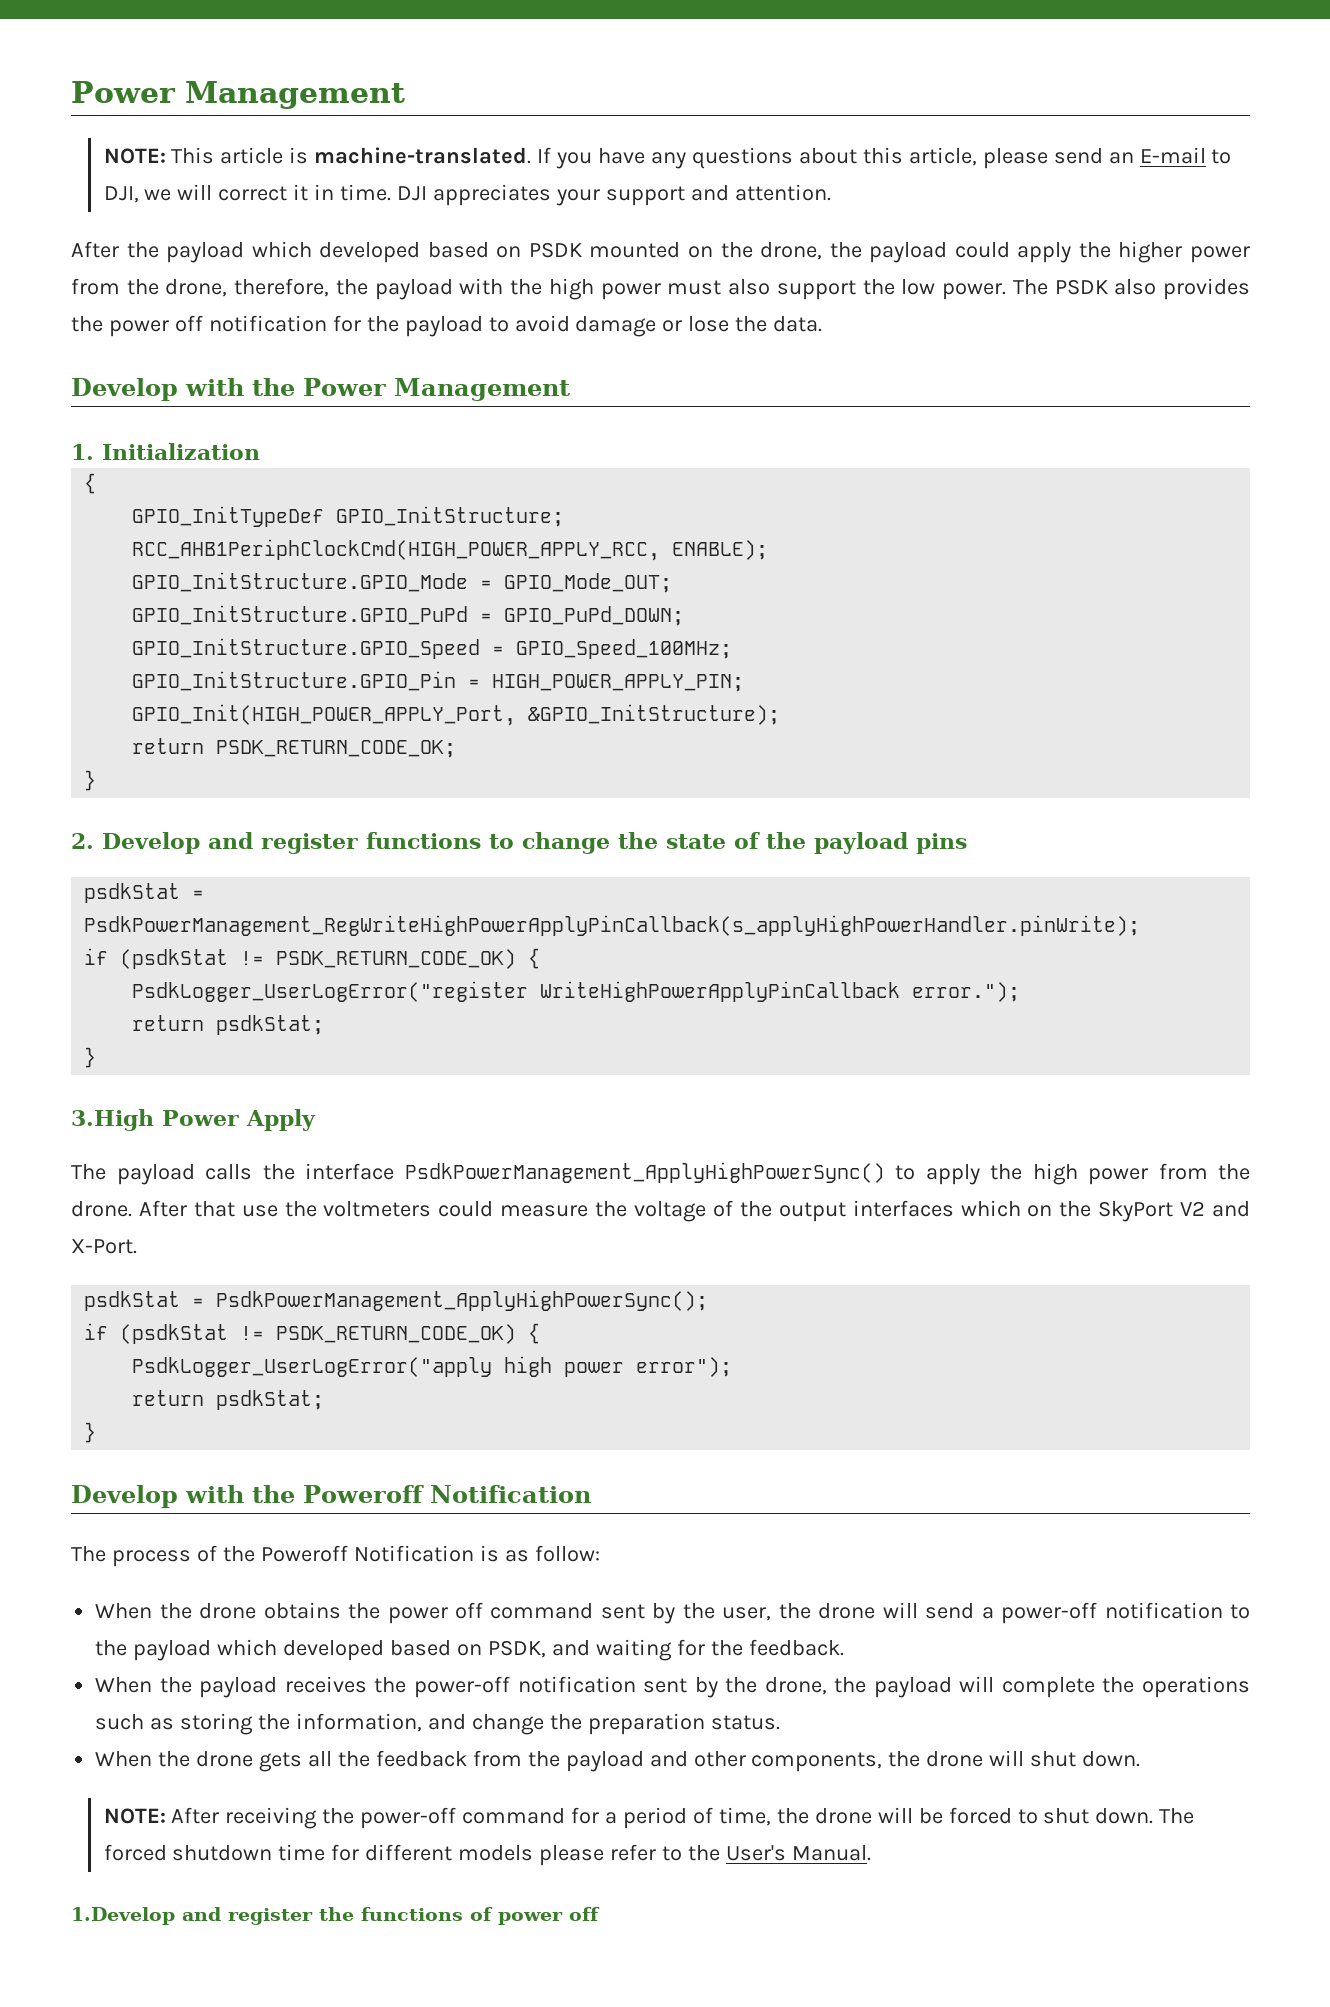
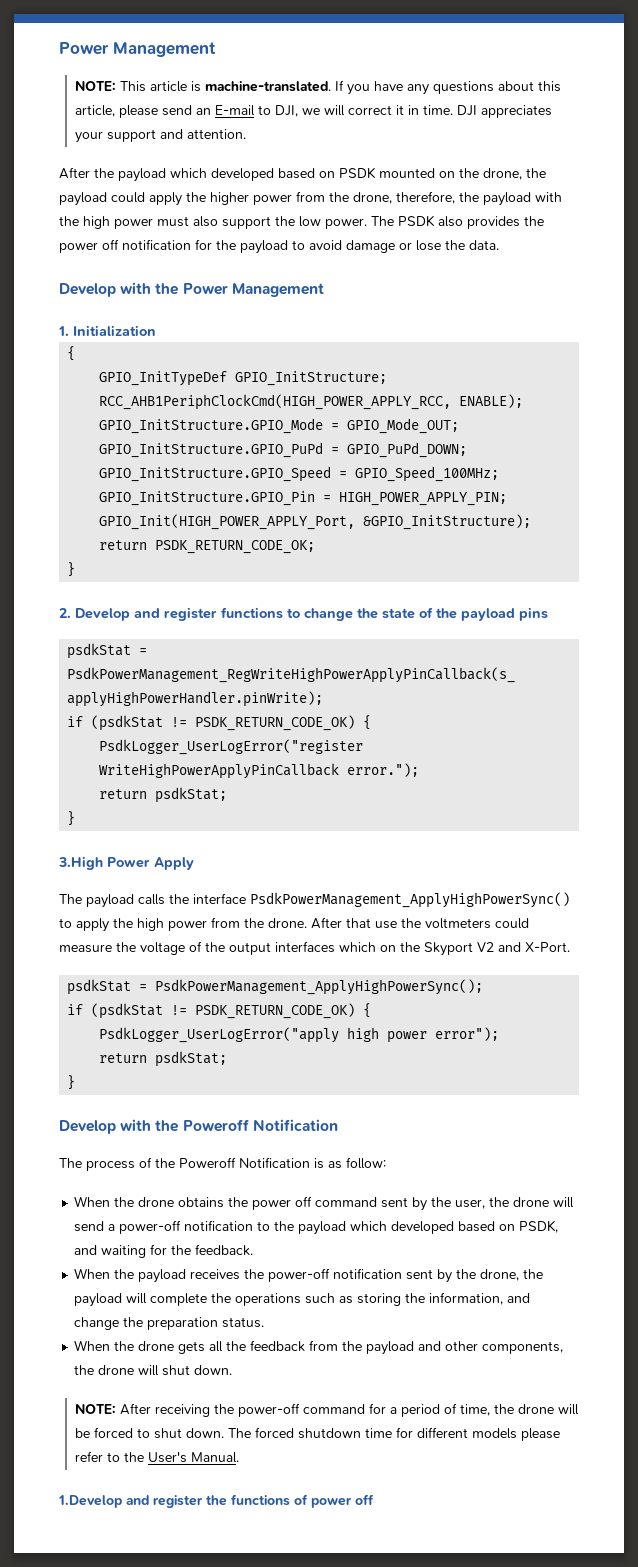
- After that use the voltmeters could measure the voltage of the output interfaces which on the SkyPort V2 and X-Port.
+ After that use the voltmeters could measure the voltage of the output interfaces which on the Skyport V2 and X-Port.

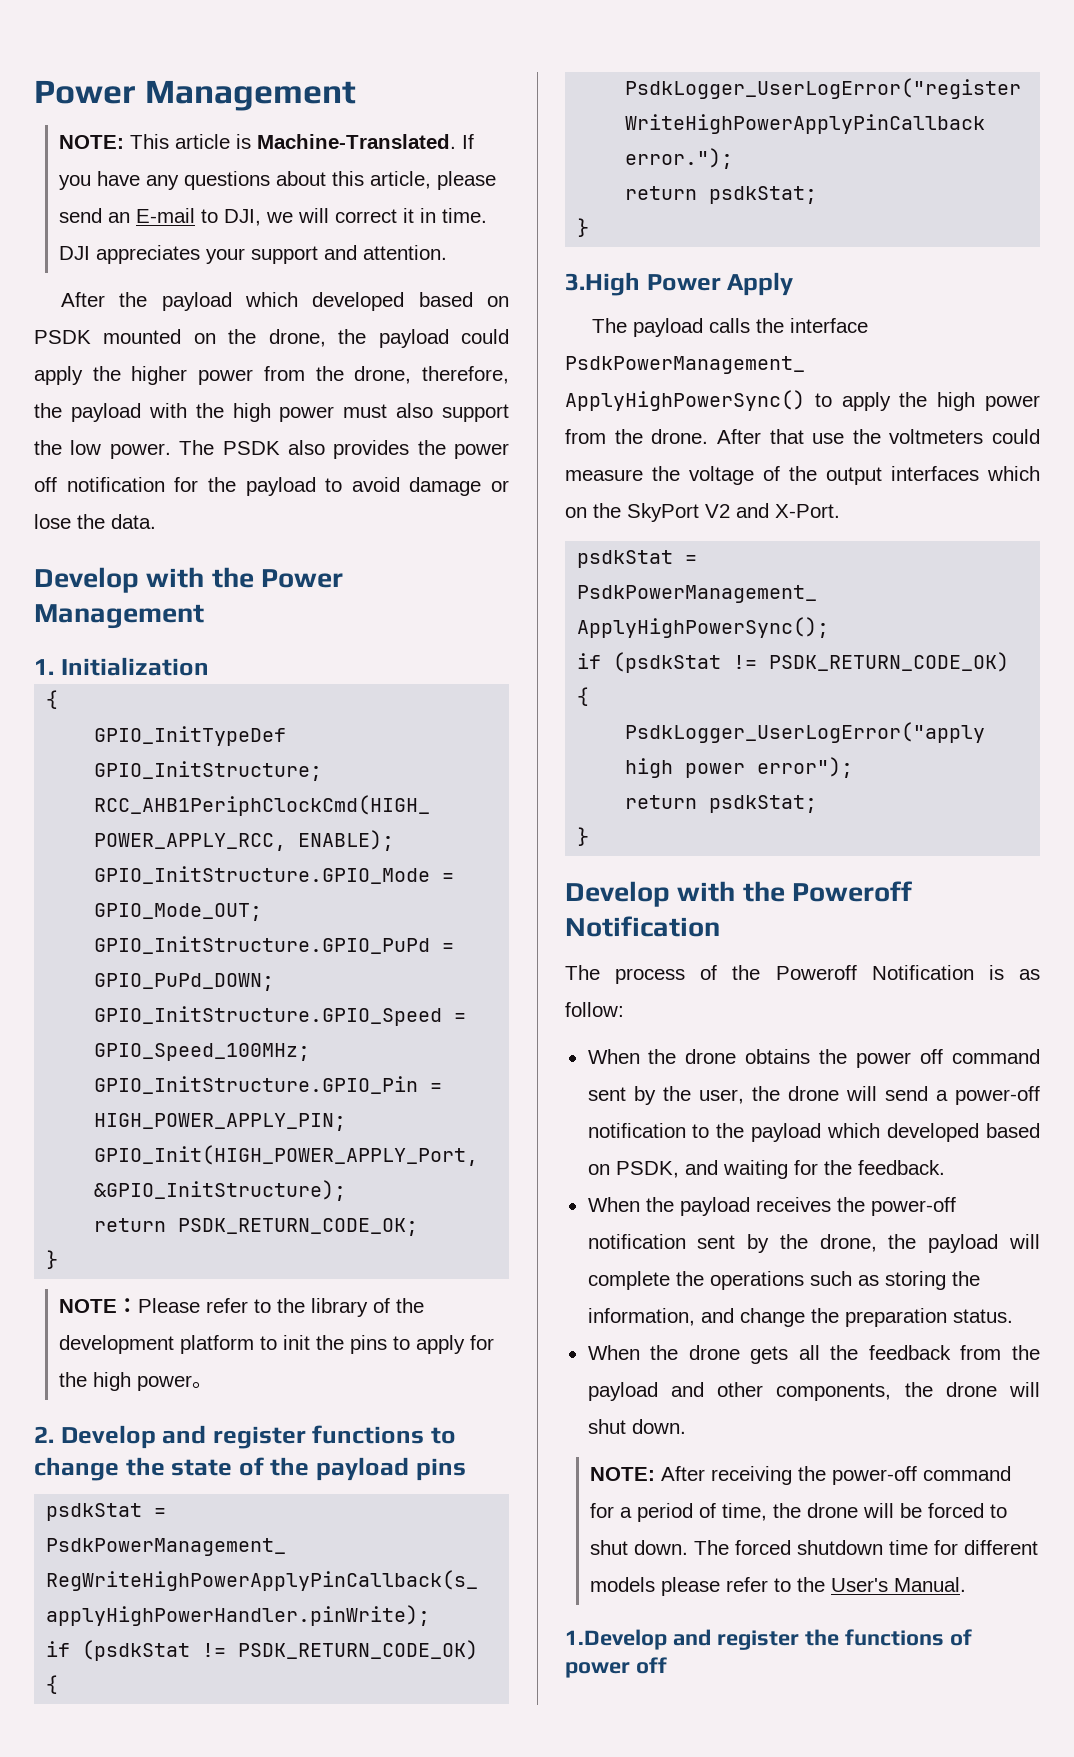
- NOTE: This article is machine-translated.
+ NOTE: This article is Machine-Translated.
+ NOTE：Please refer to the library of the development platform to init the pins to apply for the high power。
- After that use the voltmeters could measure the voltage of the output interfaces which on the Skyport V2 and X-Port.
+ After that use the voltmeters could measure the voltage of the output interfaces which on the SkyPort V2 and X-Port.

